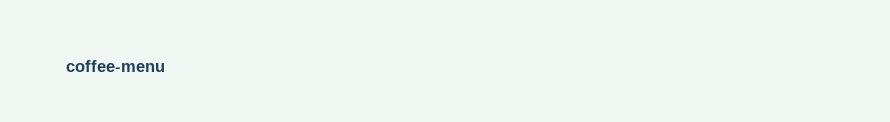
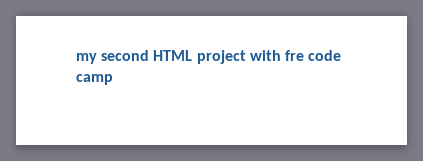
- coffee-menu
+ my second HTML project with fre code camp

